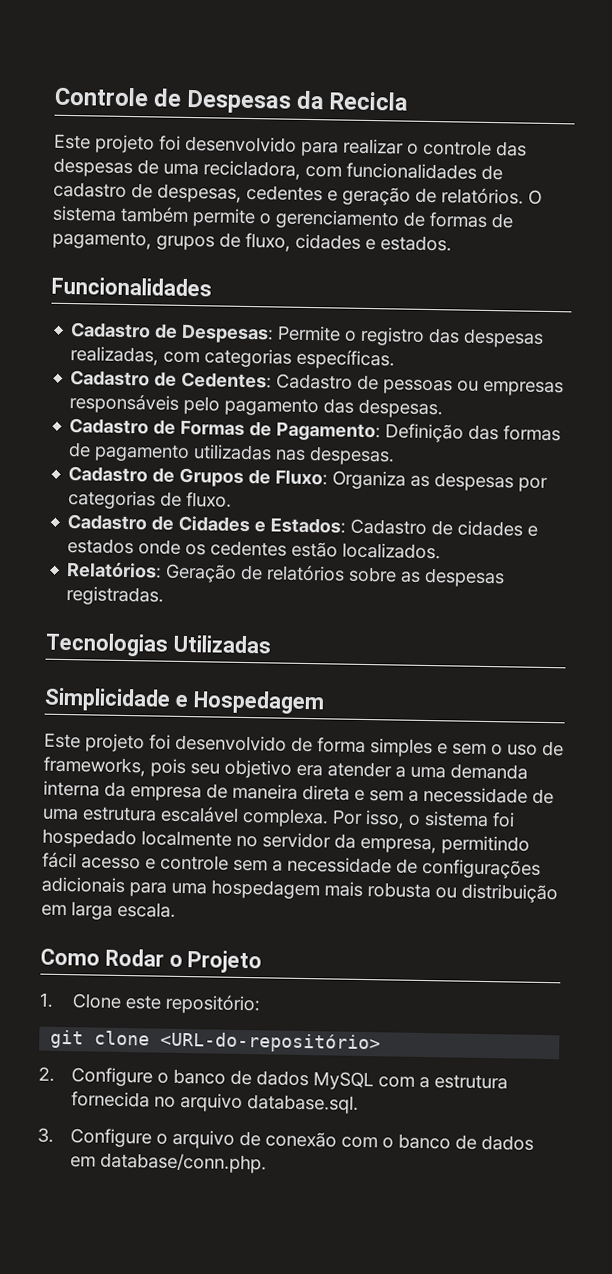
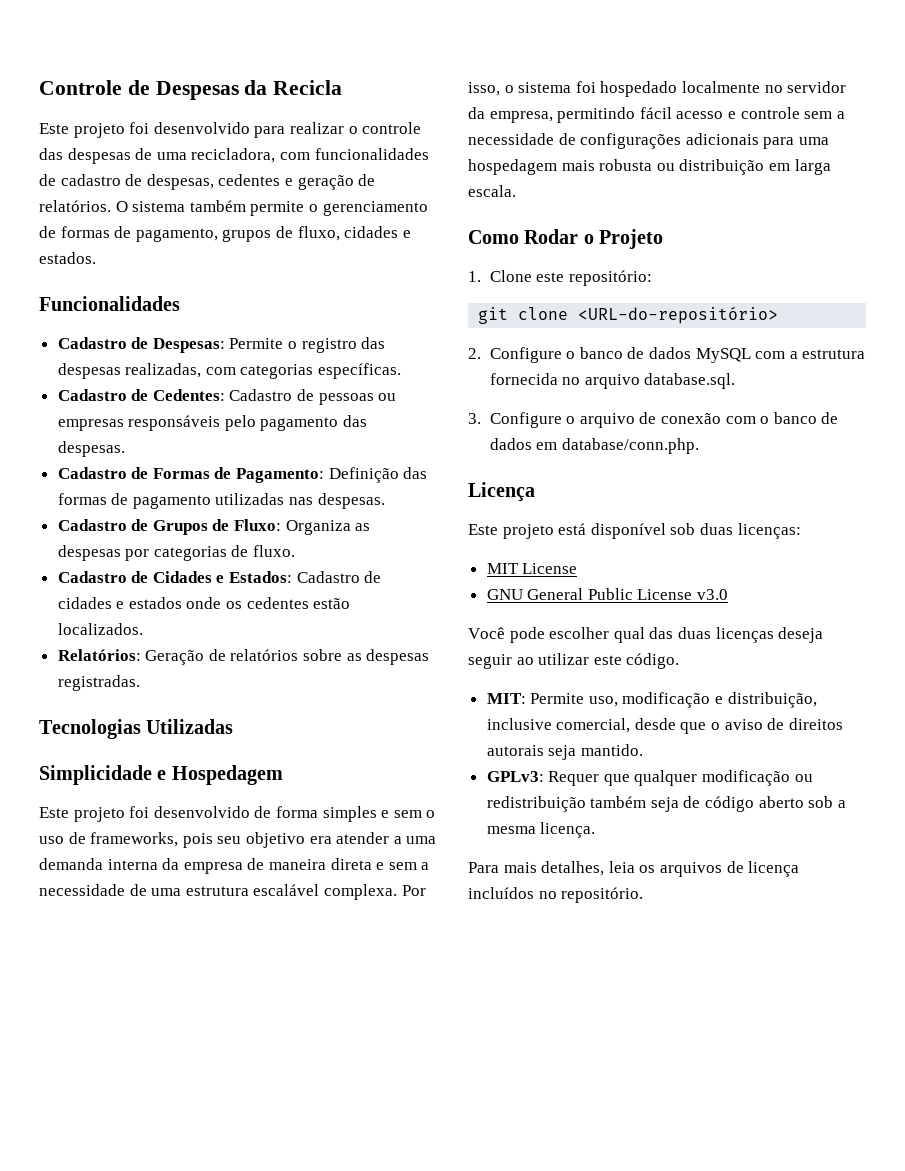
+ Licença
+ Este projeto está disponível sob duas licenças:
+ MIT License
+ GNU General Public License v3.0
+ Você pode escolher qual das duas licenças deseja seguir ao utilizar este código.
+ MIT: Permite uso, modificação e distribuição, inclusive comercial, desde que o aviso de direitos autorais seja mantido.
+ GPLv3: Requer que qualquer modificação ou redistribuição também seja de código aberto sob a mesma licença.
+ Para mais detalhes, leia os arquivos de licença incluídos no repositório.

